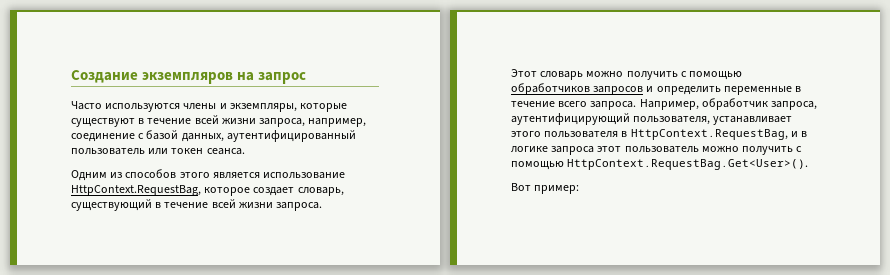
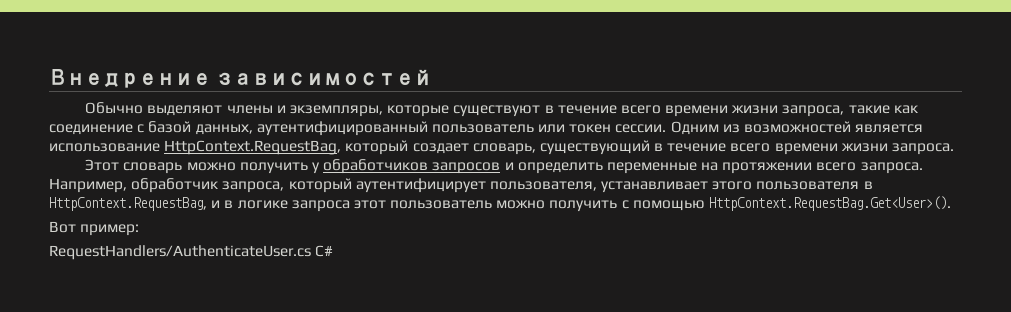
- Создание экземпляров на запрос
- Часто используются члены и экземпляры, которые существуют в течение всей жизни запроса, например, соединение с базой данных, аутентифицированный пользователь или токен сеанса.
- Одним из способов этого является использование HttpContext.RequestBag, которое создает словарь, существующий в течение всей жизни запроса.
+ Внедрение зависимостей
+ Обычно выделяют члены и экземпляры, которые существуют в течение всего времени жизни запроса, такие как соединение с базой данных, аутентифицированный пользователь или токен сессии. Одним из возможностей является использование HttpContext.RequestBag, который создает словарь, существующий в течение всего времени жизни запроса.
- Этот словарь можно получить с помощью обработчиков запросов и определить переменные в течение всего запроса.
+ Этот словарь можно получить у обработчиков запросов и определить переменные на протяжении всего запроса.
- Например, обработчик запроса, аутентифицирующий пользователя, устанавливает этого пользователя в HttpContext.RequestBag, и в логике запроса этот пользователь можно получить с помощью HttpContext.RequestBag.Get<User>().
+ Например, обработчик запроса, который аутентифицирует пользователя, устанавливает этого пользователя в HttpContext.RequestBag, и в логике запроса этот пользователь можно получить с помощью HttpContext.RequestBag.Get<User>().
+ RequestHandlers/AuthenticateUser.cs C#

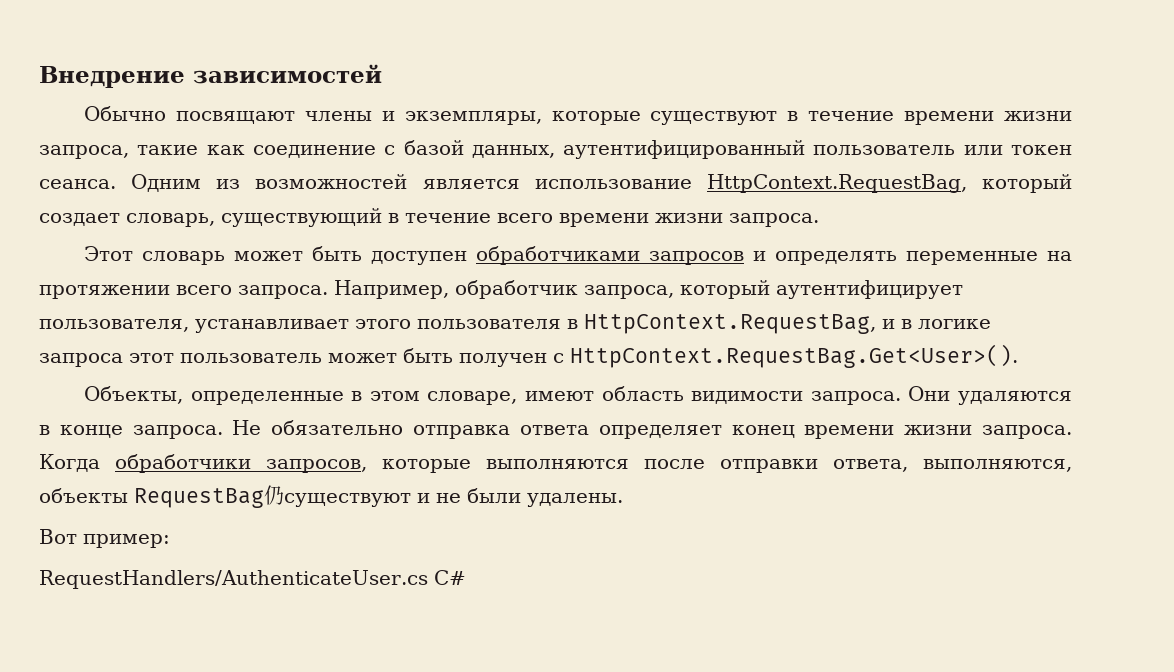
- Обычно выделяют члены и экземпляры, которые существуют в течение всего времени жизни запроса, такие как соединение с базой данных, аутентифицированный пользователь или токен сессии.
+ Обычно посвящают члены и экземпляры, которые существуют в течение времени жизни запроса, такие как соединение с базой данных, аутентифицированный пользователь или токен сеанса.
- Этот словарь можно получить у обработчиков запросов и определить переменные на протяжении всего запроса.
+ Этот словарь может быть доступен обработчиками запросов и определять переменные на протяжении всего запроса.
- Например, обработчик запроса, который аутентифицирует пользователя, устанавливает этого пользователя в HttpContext.RequestBag, и в логике запроса этот пользователь можно получить с помощью HttpContext.RequestBag.Get<User>().
+ Например, обработчик запроса, который аутентифицирует пользователя, устанавливает этого пользователя в HttpContext.RequestBag, и в логике запроса этот пользователь может быть получен с HttpContext.RequestBag.Get<User>().
+ Объекты, определенные в этом словаре, имеют область видимости запроса. Они удаляются в конце запроса. Не обязательно отправка ответа определяет конец времени жизни запроса. Когда обработчики запросов, которые выполняются после отправки ответа, выполняются, объекты RequestBag仍существуют и не были удалены.

